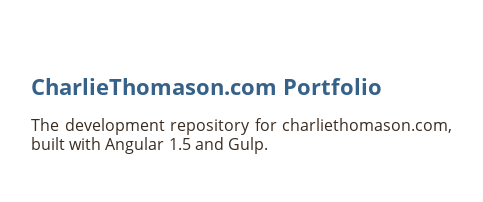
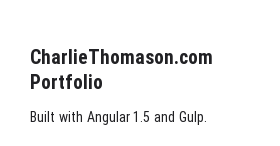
- The development repository for charliethomason.com, built with Angular 1.5 and Gulp.
+ Built with Angular 1.5 and Gulp.

